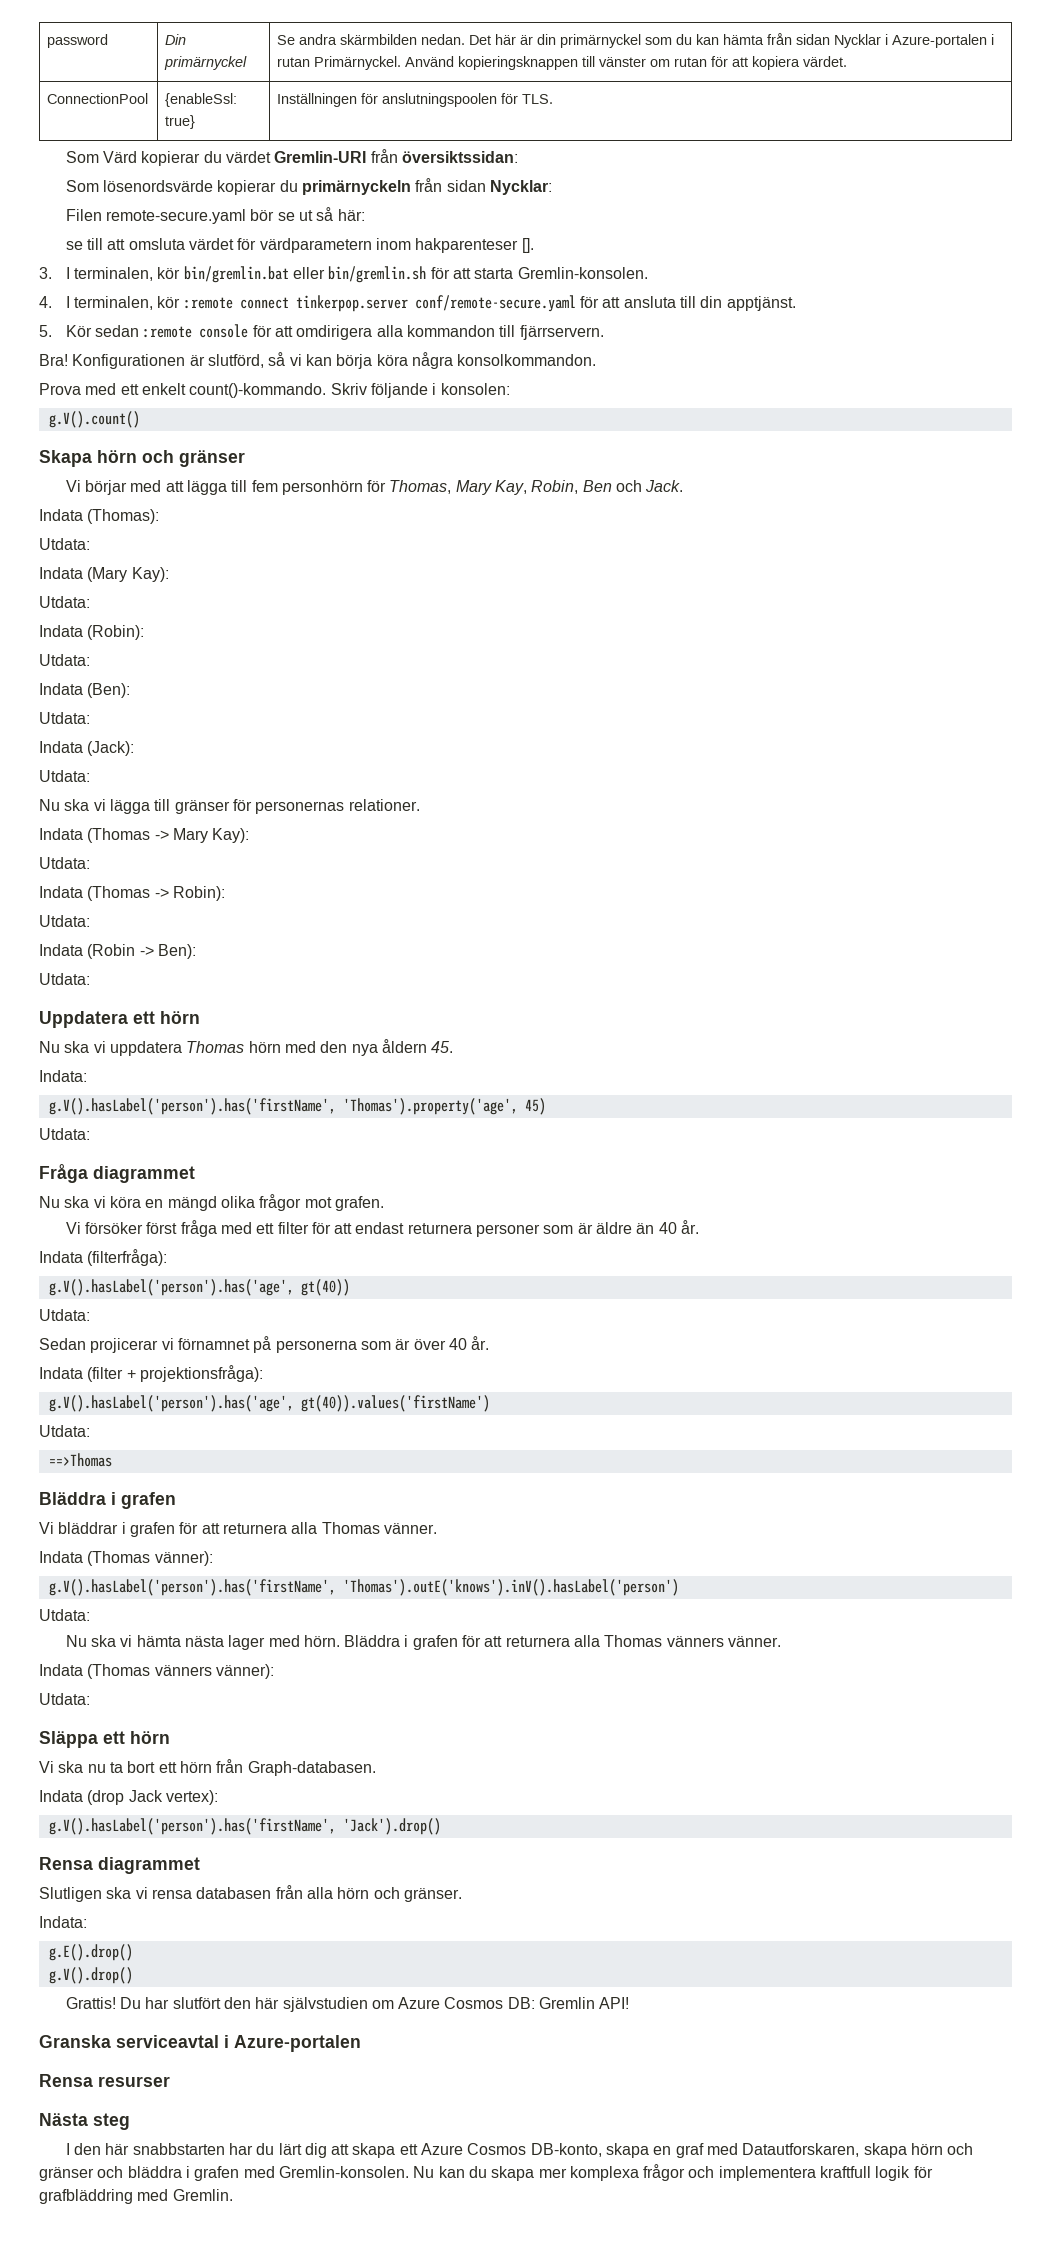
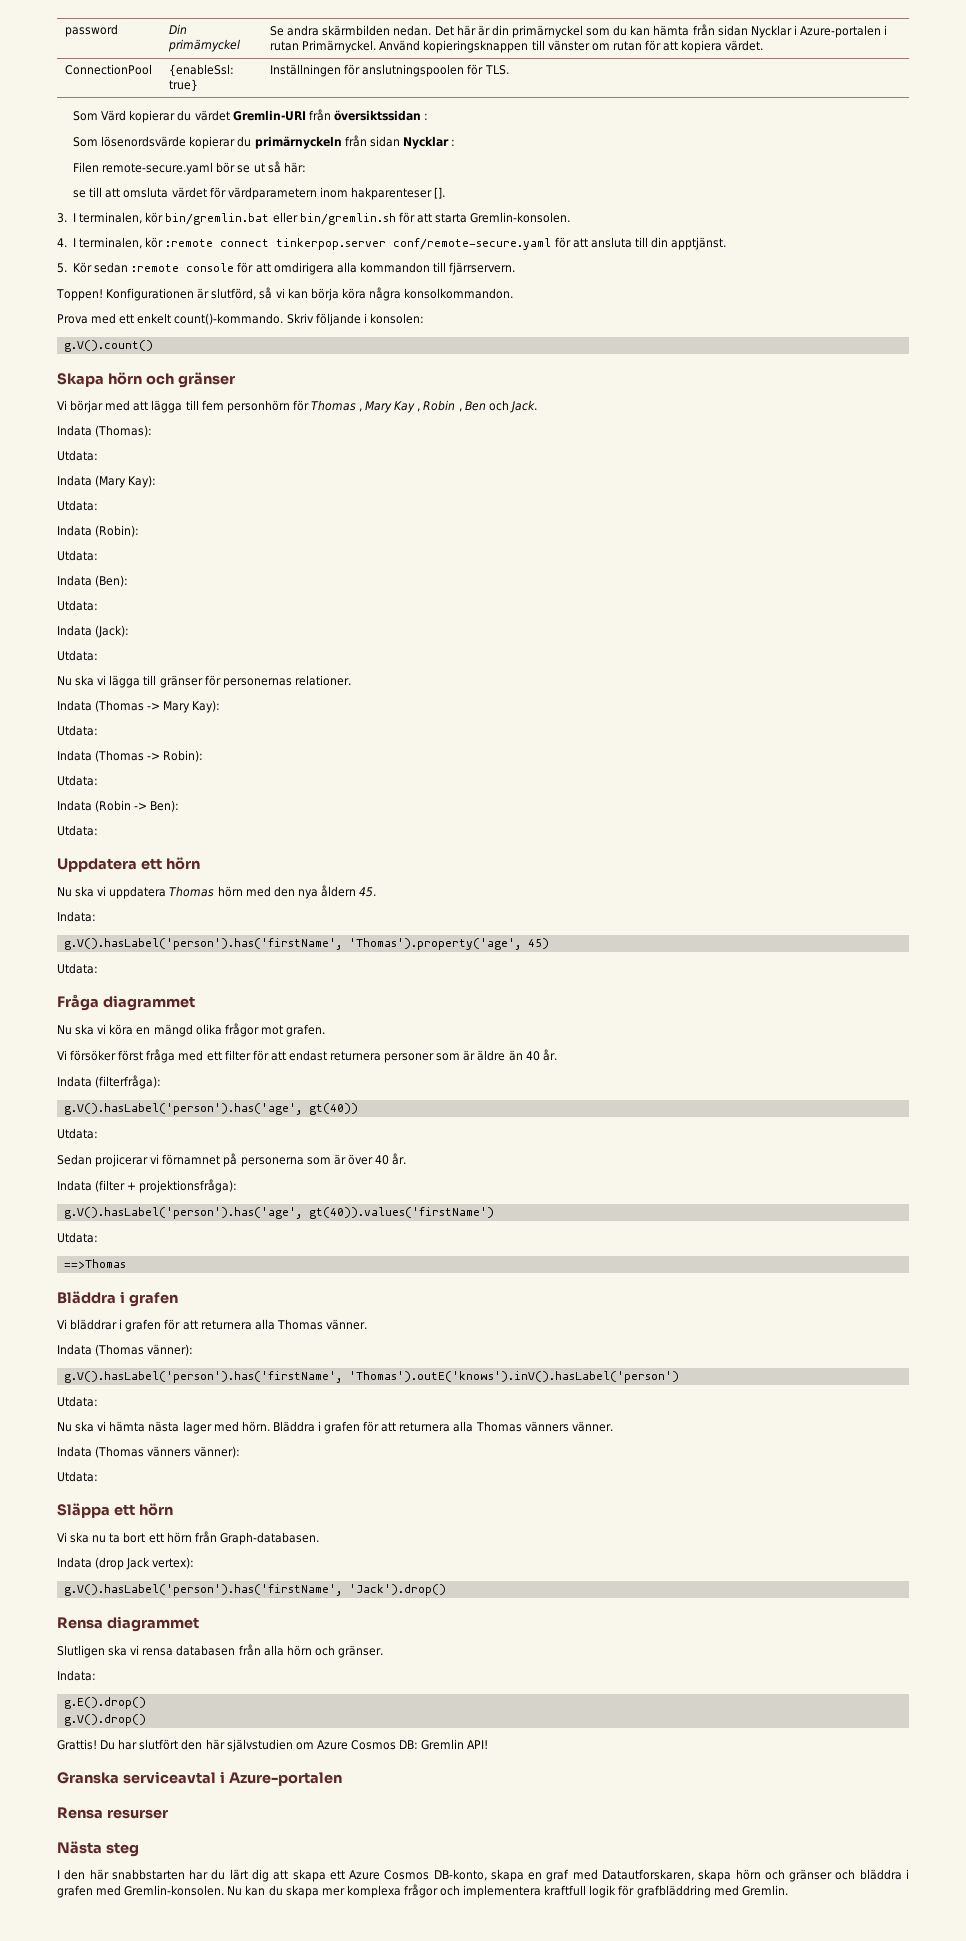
- Som Värd kopierar du värdet Gremlin-URI från översiktssidan:
+ Som Värd kopierar du värdet Gremlin-URI från översiktssidan :
- Som lösenordsvärde kopierar du primärnyckeln från sidan Nycklar:
+ Som lösenordsvärde kopierar du primärnyckeln från sidan Nycklar :
- Bra!
+ Toppen!
- Vi börjar med att lägga till fem personhörn för Thomas, Mary Kay, Robin, Ben och Jack.
+ Vi börjar med att lägga till fem personhörn för Thomas , Mary Kay , Robin , Ben och Jack.

